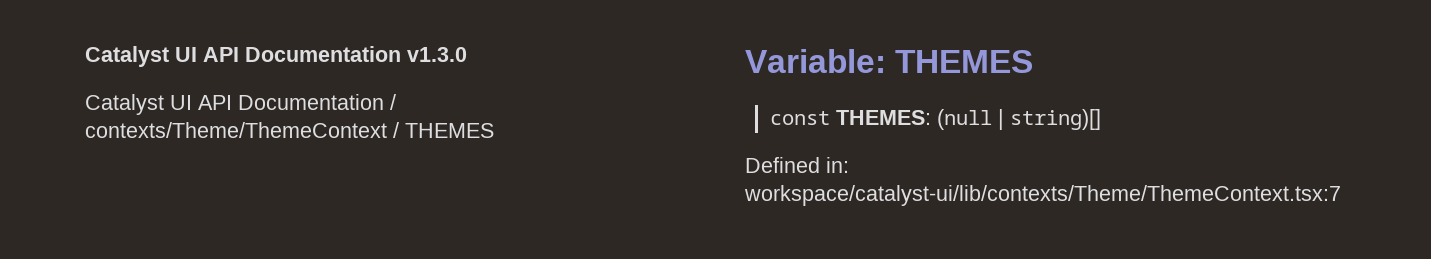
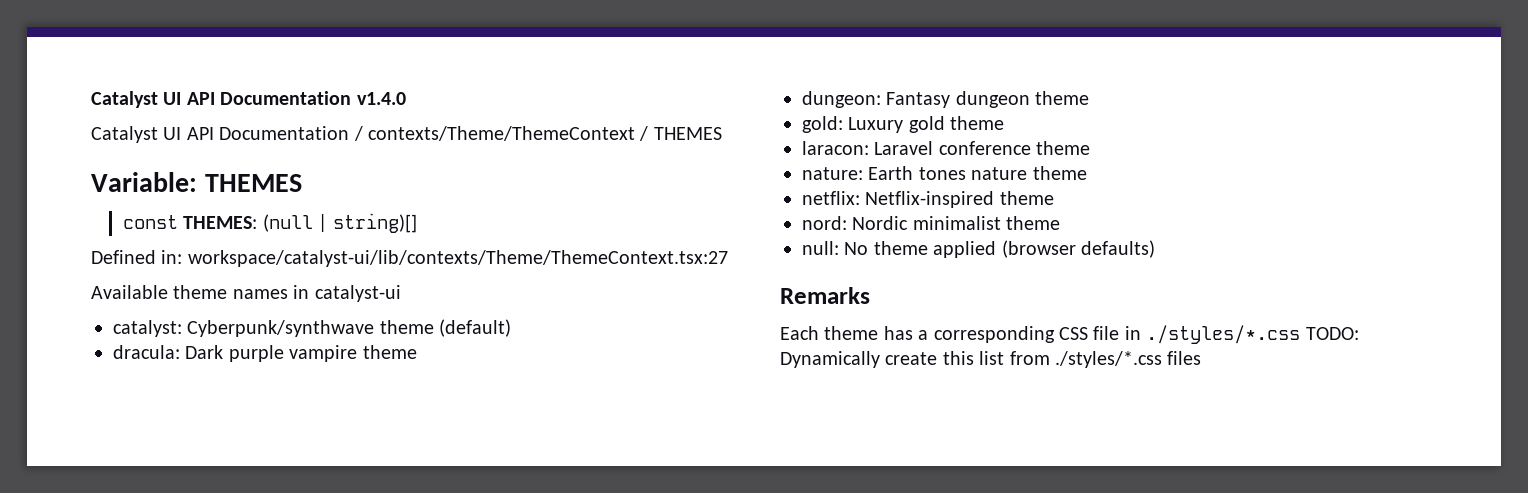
- Catalyst UI API Documentation v1.3.0
+ Catalyst UI API Documentation v1.4.0
- Defined in: workspace/catalyst-ui/lib/contexts/Theme/ThemeContext.tsx:7
+ Defined in: workspace/catalyst-ui/lib/contexts/Theme/ThemeContext.tsx:27
+ Available theme names in catalyst-ui
+ catalyst: Cyberpunk/synthwave theme (default)
+ dracula: Dark purple vampire theme
+ dungeon: Fantasy dungeon theme
+ gold: Luxury gold theme
+ laracon: Laravel conference theme
+ nature: Earth tones nature theme
+ netflix: Netflix-inspired theme
+ nord: Nordic minimalist theme
+ null: No theme applied (browser defaults)
+ Remarks
+ Each theme has a corresponding CSS file in ./styles/*.css TODO: Dynamically create this list from ./styles/*.css files

